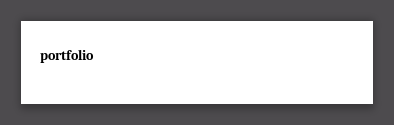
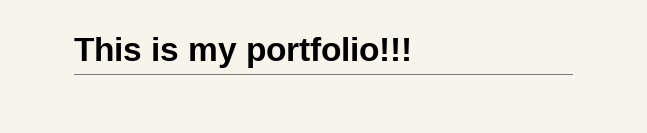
- portfolio
+ This is my portfolio!!!

